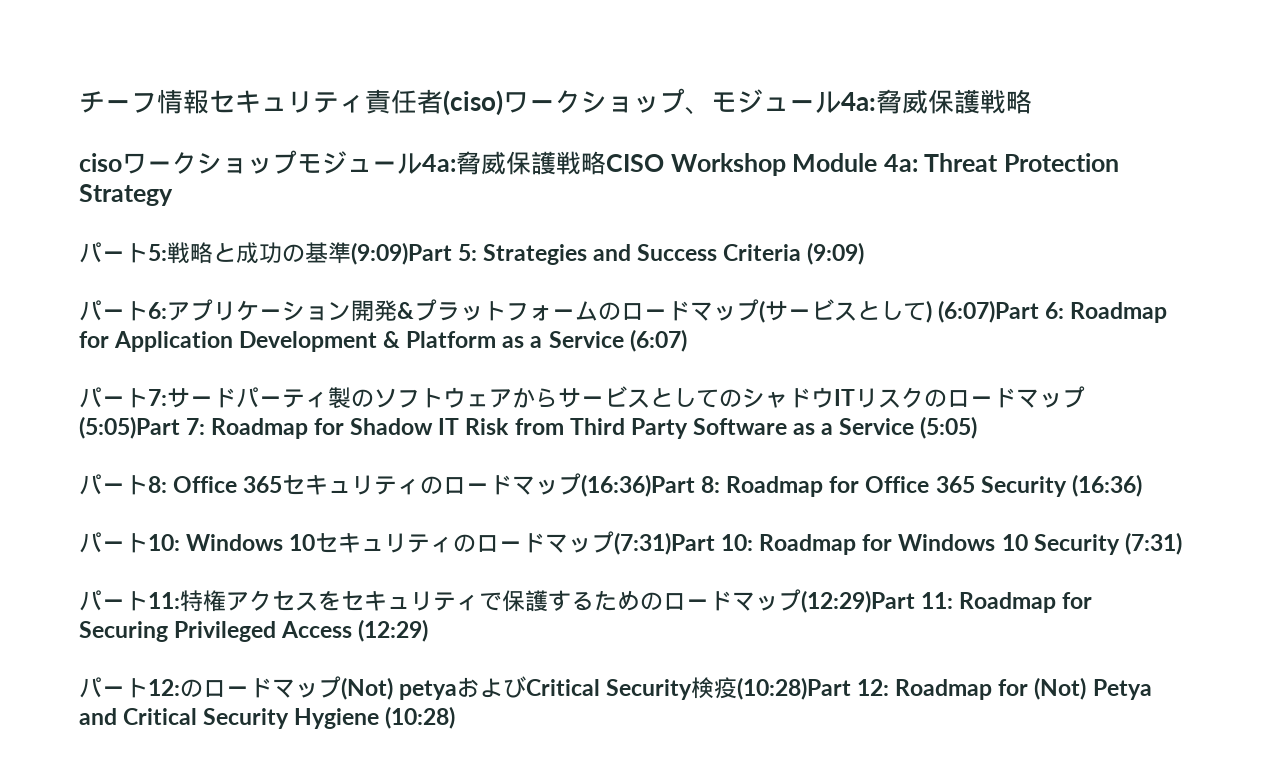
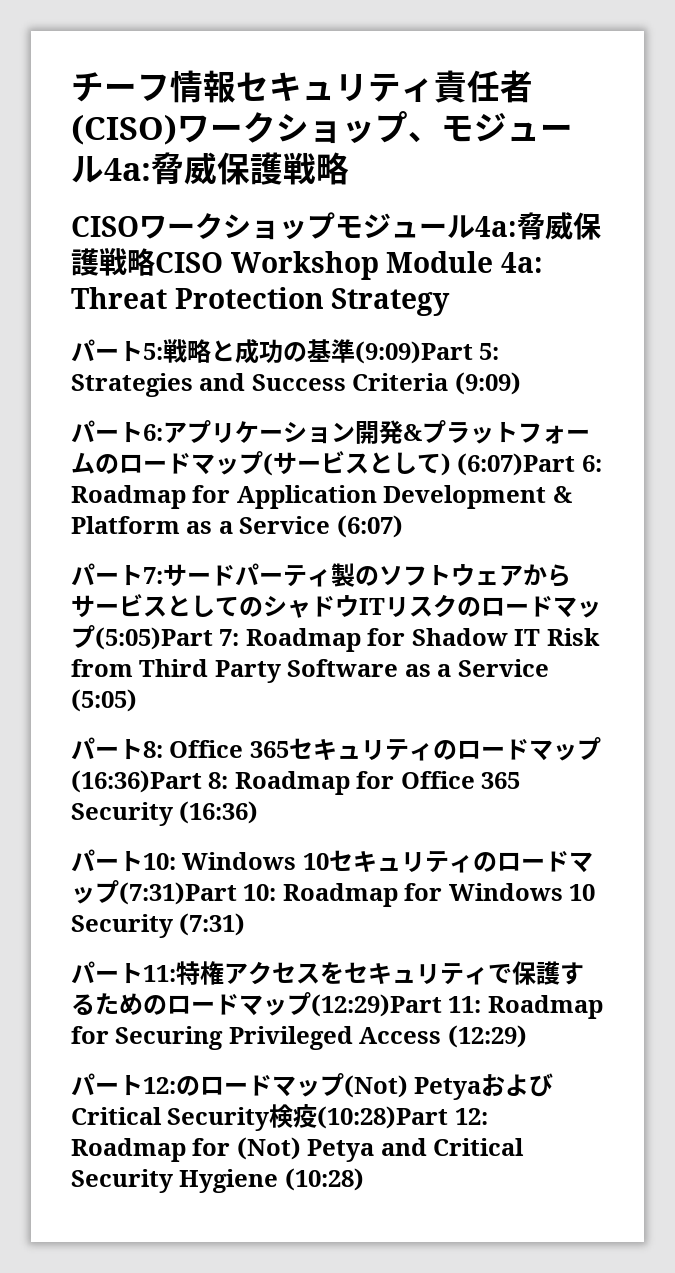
- チーフ情報セキュリティ責任者(ciso)ワークショップ、モジュール4a:脅威保護戦略
+ チーフ情報セキュリティ責任者(CISO)ワークショップ、モジュール4a:脅威保護戦略
- cisoワークショップモジュール4a:脅威保護戦略CISO Workshop Module 4a: Threat Protection Strategy
+ CISOワークショップモジュール4a:脅威保護戦略CISO Workshop Module 4a: Threat Protection Strategy
- パート12:のロードマップ(Not) petyaおよびCritical Security検疫(10:28)Part 12: Roadmap for (Not) Petya and Critical Security Hygiene (10:28)
+ パート12:のロードマップ(Not) PetyaおよびCritical Security検疫(10:28)Part 12: Roadmap for (Not) Petya and Critical Security Hygiene (10:28)

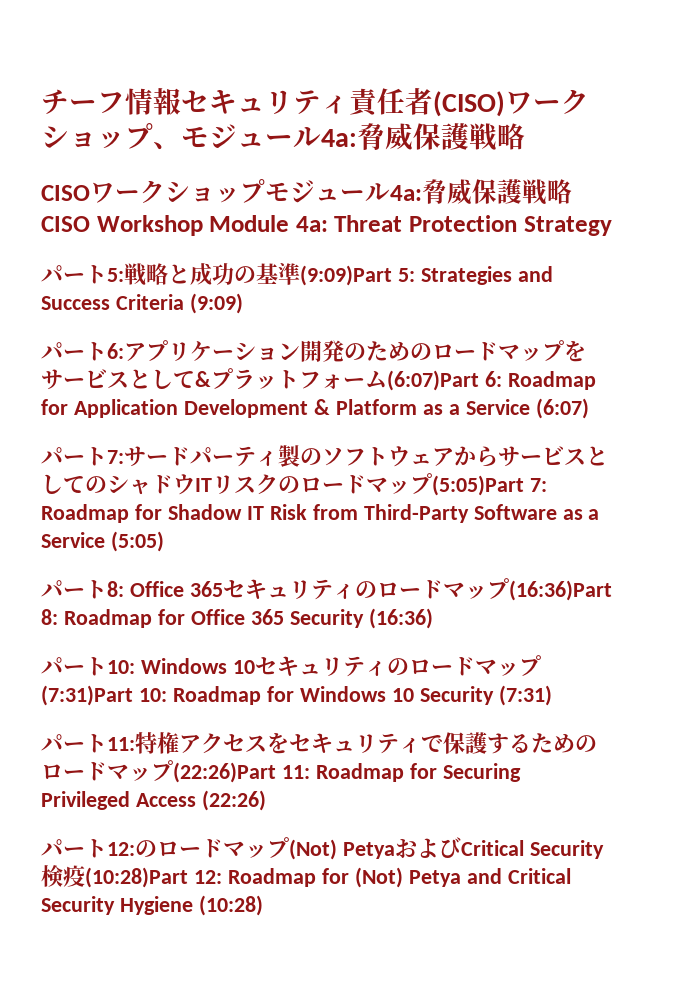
- パート6:アプリケーション開発&プラットフォームのロードマップ(サービスとして) (6:07)Part 6: Roadmap for Application Development & Platform as a Service (6:07)
+ パート6:アプリケーション開発のためのロードマップをサービスとして&プラットフォーム(6:07)Part 6: Roadmap for Application Development & Platform as a Service (6:07)
- パート7:サードパーティ製のソフトウェアからサービスとしてのシャドウITリスクのロードマップ(5:05)Part 7: Roadmap for Shadow IT Risk from Third Party Software as a Service (5:05)
+ パート7:サードパーティ製のソフトウェアからサービスとしてのシャドウITリスクのロードマップ(5:05)Part 7: Roadmap for Shadow IT Risk from Third-Party Software as a Service (5:05)
- パート11:特権アクセスをセキュリティで保護するためのロードマップ(12:29)Part 11: Roadmap for Securing Privileged Access (12:29)
+ パート11:特権アクセスをセキュリティで保護するためのロードマップ(22:26)Part 11: Roadmap for Securing Privileged Access (22:26)

